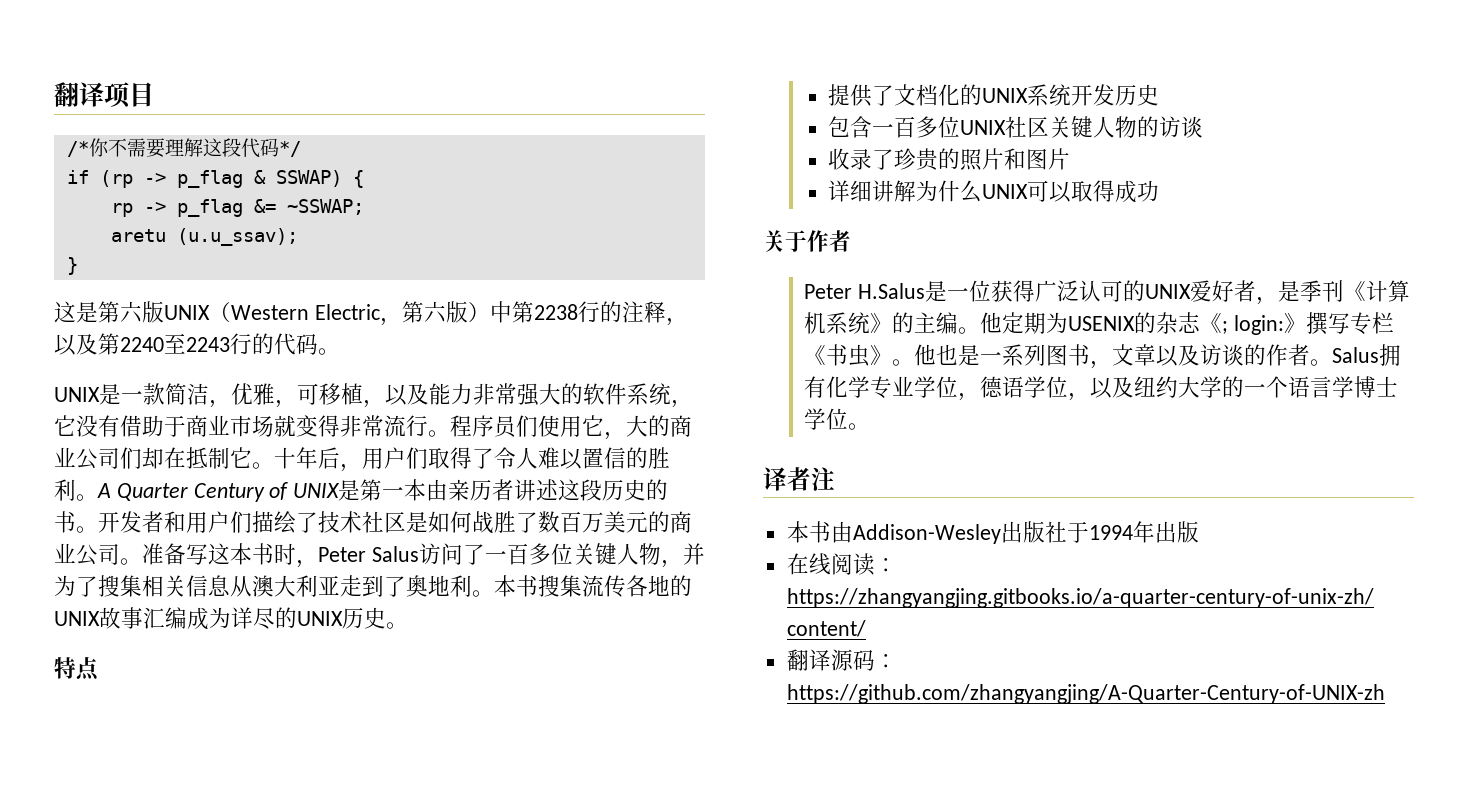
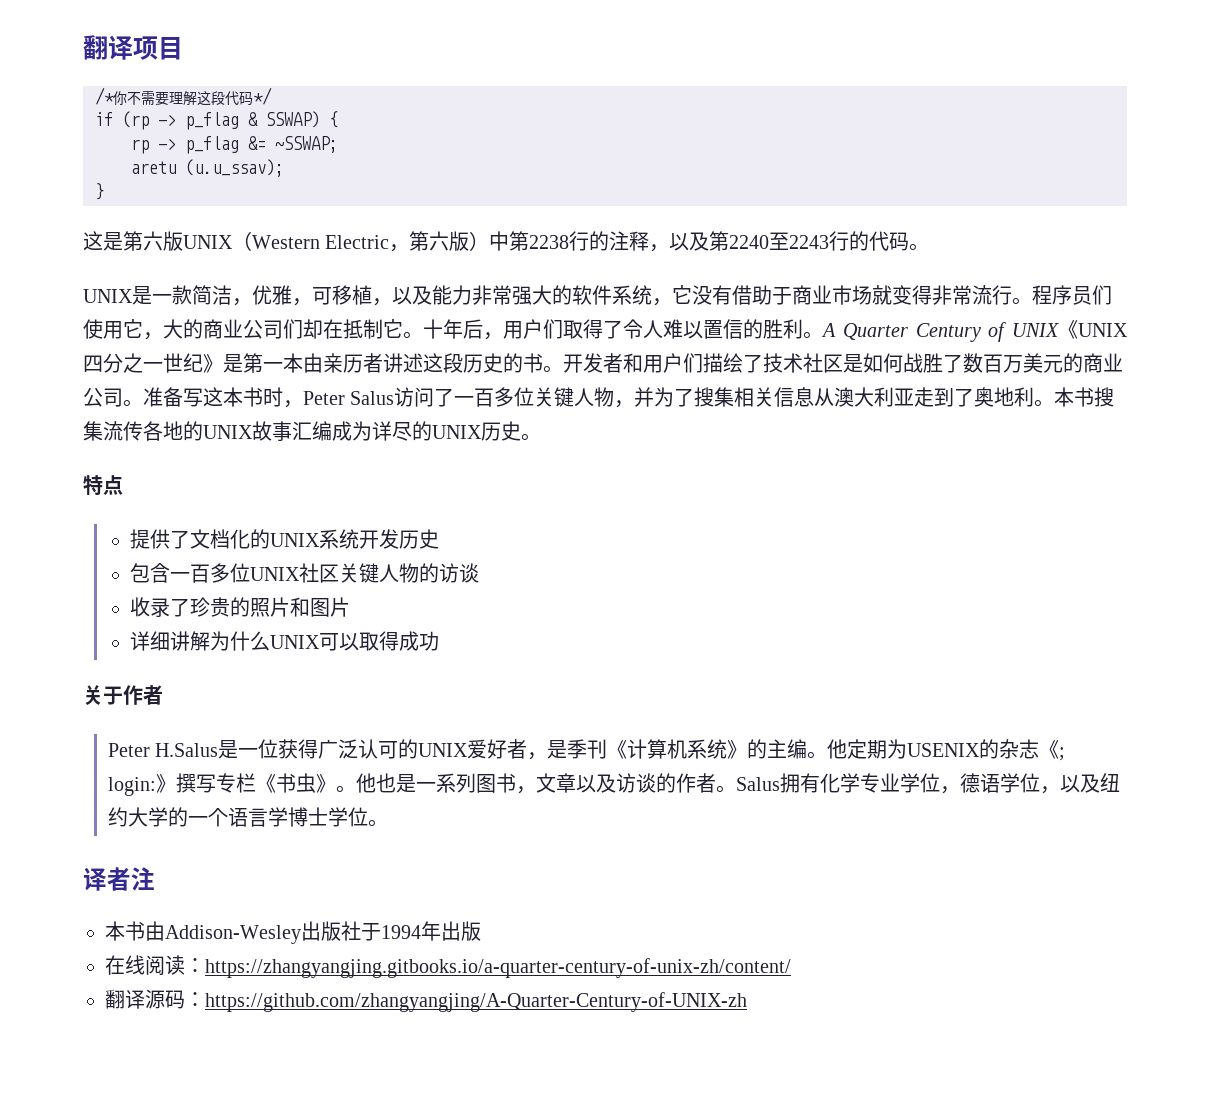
- A Quarter Century of UNIX是第一本由亲历者讲述这段历史的书。
+ A Quarter Century of UNIX《UNIX四分之一世纪》是第一本由亲历者讲述这段历史的书。

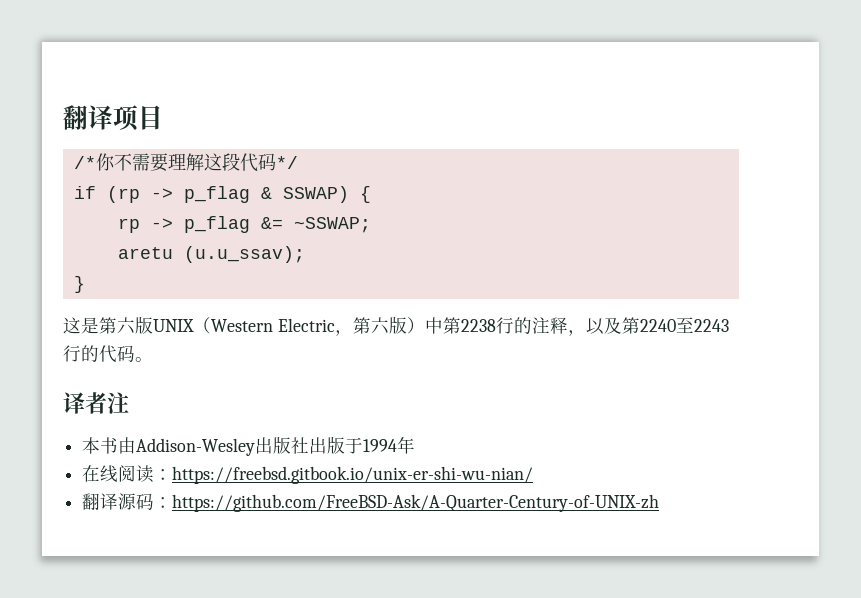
- UNIX是一款简洁，优雅，可移植，以及能力非常强大的软件系统，它没有借助于商业市场就变得非常流行。程序员们使用它，大的商业公司们却在抵制它。十年后，用户们取得了令人难以置信的胜利。A Quarter Century of UNIX《UNIX四分之一世纪》是第一本由亲历者讲述这段历史的书。开发者和用户们描绘了技术社区是如何战胜了数百万美元的商业公司。准备写这本书时，Peter Salus访问了一百多位关键人物，并为了搜集相关信息从澳大利亚走到了奥地利。本书搜集流传各地的UNIX故事汇编成为详尽的UNIX历史。
- 特点
- 提供了文档化的UNIX系统开发历史
- 包含一百多位UNIX社区关键人物的访谈
- 收录了珍贵的照片和图片
- 详细讲解为什么UNIX可以取得成功
- 关于作者
- Peter H.Salus是一位获得广泛认可的UNIX爱好者，是季刊《计算机系统》的主编。他定期为USENIX的杂志《; login:》撰写专栏《书虫》。他也是一系列图书，文章以及访谈的作者。Salus拥有化学专业学位，德语学位，以及纽约大学的一个语言学博士学位。
- 本书由Addison-Wesley出版社于1994年出版
+ 本书由Addison-Wesley出版社出版于1994年
- 在线阅读：https://zhangyangjing.gitbooks.io/a-quarter-century-of-unix-zh/content/
+ 在线阅读：https://freebsd.gitbook.io/unix-er-shi-wu-nian/
- 翻译源码：https://github.com/zhangyangjing/A-Quarter-Century-of-UNIX-zh
+ 翻译源码：https://github.com/FreeBSD-Ask/A-Quarter-Century-of-UNIX-zh

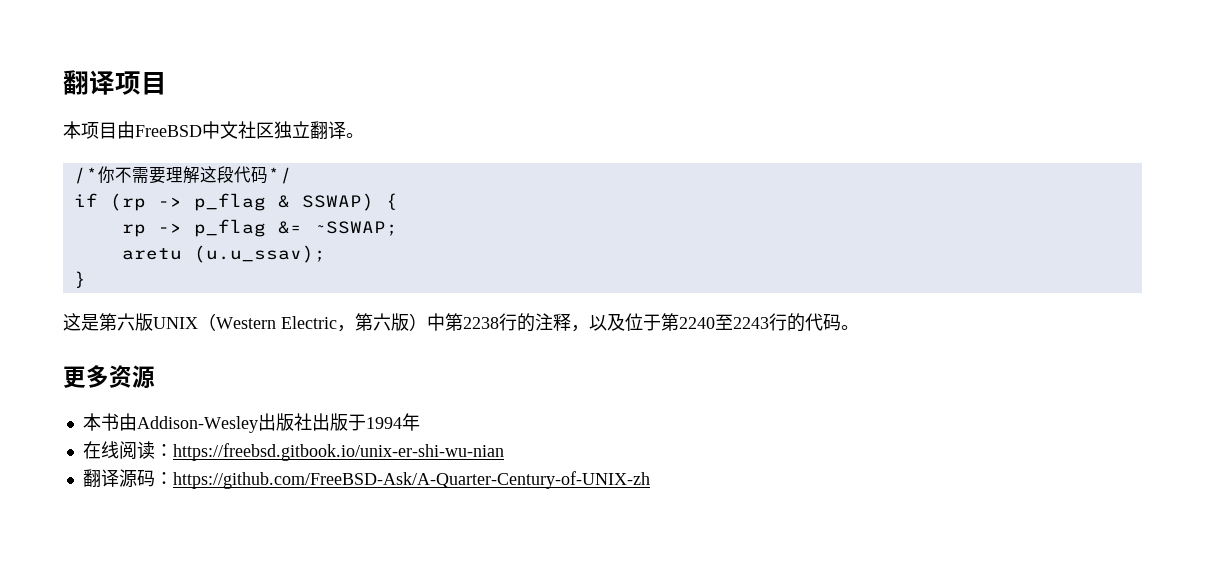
+ 本项目由FreeBSD中文社区独立翻译。
- 这是第六版UNIX（Western Electric，第六版）中第2238行的注释，以及第2240至2243行的代码。
+ 这是第六版UNIX（Western Electric，第六版）中第2238行的注释，以及位于第2240至2243行的代码。
- 译者注
+ 更多资源
- 在线阅读：https://freebsd.gitbook.io/unix-er-shi-wu-nian/
+ 在线阅读：https://freebsd.gitbook.io/unix-er-shi-wu-nian

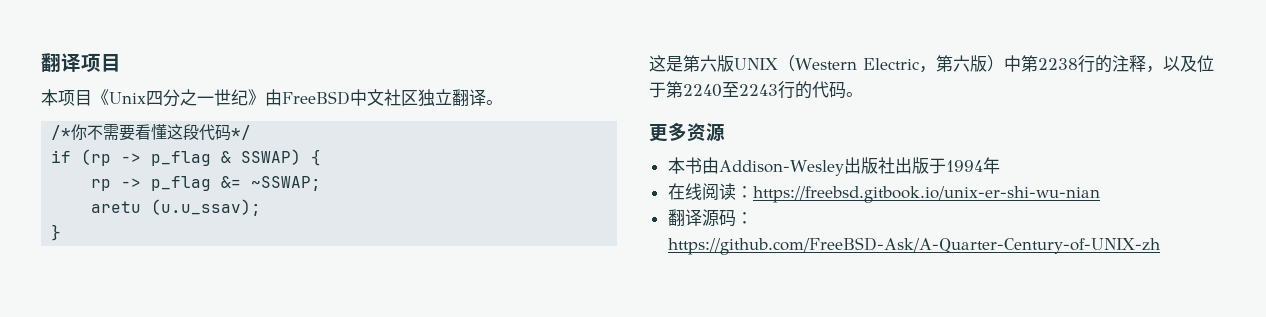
- 本项目由FreeBSD中文社区独立翻译。
+ 本项目《Unix四分之一世纪》由FreeBSD中文社区独立翻译。
- /*你不需要理解这段代码*/
+ /*你不需要看懂这段代码*/

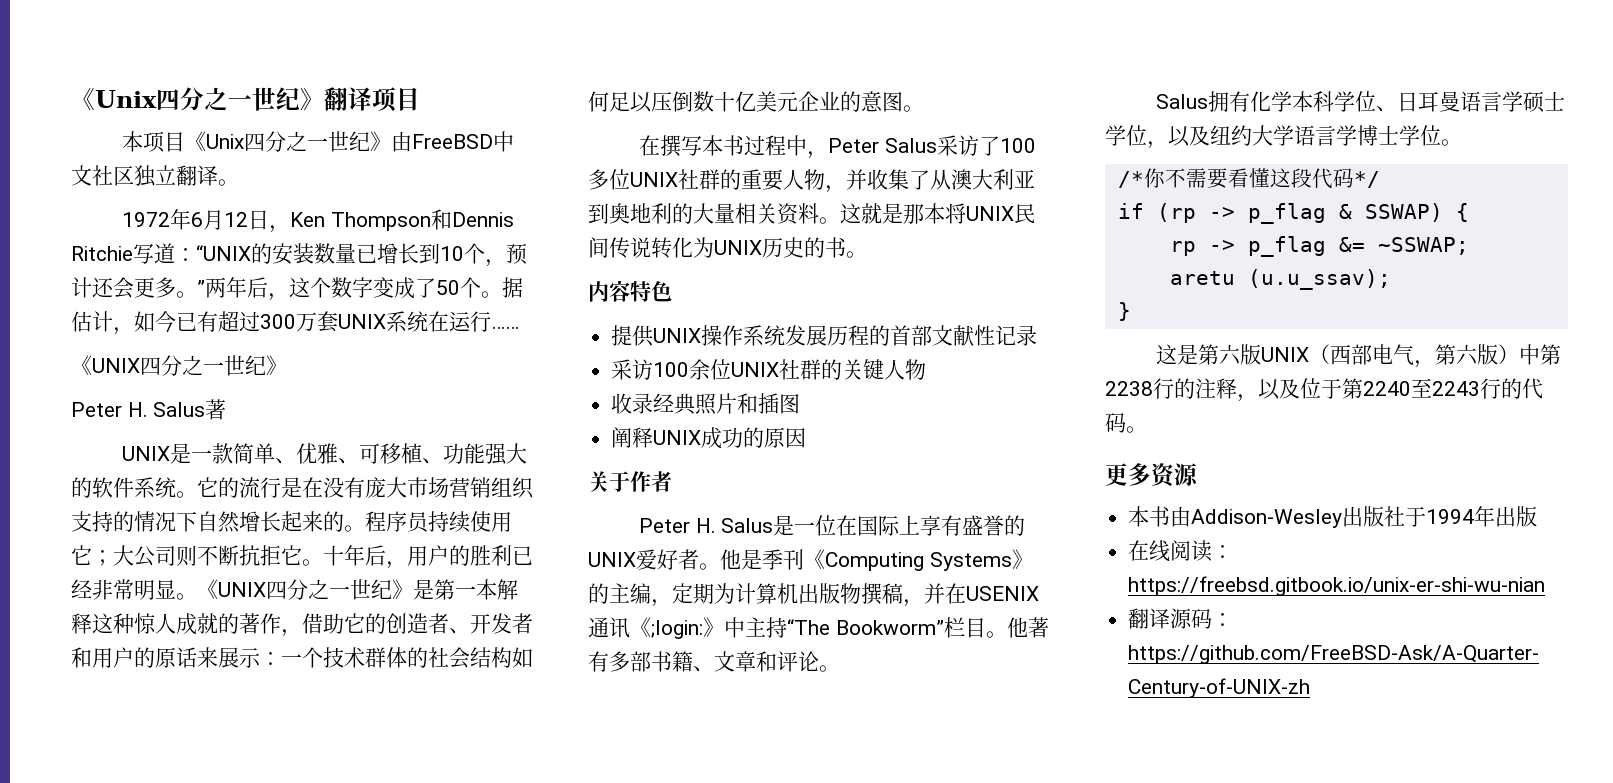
- 翻译项目
+ 《Unix四分之一世纪》翻译项目
+ 1972年6月12日，Ken Thompson和Dennis Ritchie写道：“UNIX的安装数量已增长到10个，预计还会更多。”两年后，这个数字变成了50个。据估计，如今已有超过300万套UNIX系统在运行……
+ 《UNIX四分之一世纪》
+ Peter H. Salus著
+ UNIX是一款简单、优雅、可移植、功能强大的软件系统。它的流行是在没有庞大市场营销组织支持的情况下自然增长起来的。程序员持续使用它；大公司则不断抗拒它。十年后，用户的胜利已经非常明显。《UNIX四分之一世纪》是第一本解释这种惊人成就的著作，借助它的创造者、开发者和用户的原话来展示：一个技术群体的社会结构如何足以压倒数十亿美元企业的意图。
+ 在撰写本书过程中，Peter Salus采访了100多位UNIX社群的重要人物，并收集了从澳大利亚到奥地利的大量相关资料。这就是那本将UNIX民间传说转化为UNIX历史的书。
+ 内容特色
+ 提供UNIX操作系统发展历程的首部文献性记录
+ 采访100余位UNIX社群的关键人物
+ 收录经典照片和插图
+ 阐释UNIX成功的原因
+ 关于作者
+ Peter H. Salus是一位在国际上享有盛誉的UNIX爱好者。他是季刊《Computing Systems》的主编，定期为计算机出版物撰稿，并在USENIX通讯《;login:》中主持“The Bookworm”栏目。他著有多部书籍、文章和评论。
+ Salus拥有化学本科学位、日耳曼语言学硕士学位，以及纽约大学语言学博士学位。
- 这是第六版UNIX（Western Electric，第六版）中第2238行的注释，以及位于第2240至2243行的代码。
+ 这是第六版UNIX（西部电气，第六版）中第2238行的注释，以及位于第2240至2243行的代码。
- 本书由Addison-Wesley出版社出版于1994年
+ 本书由Addison-Wesley出版社于1994年出版

